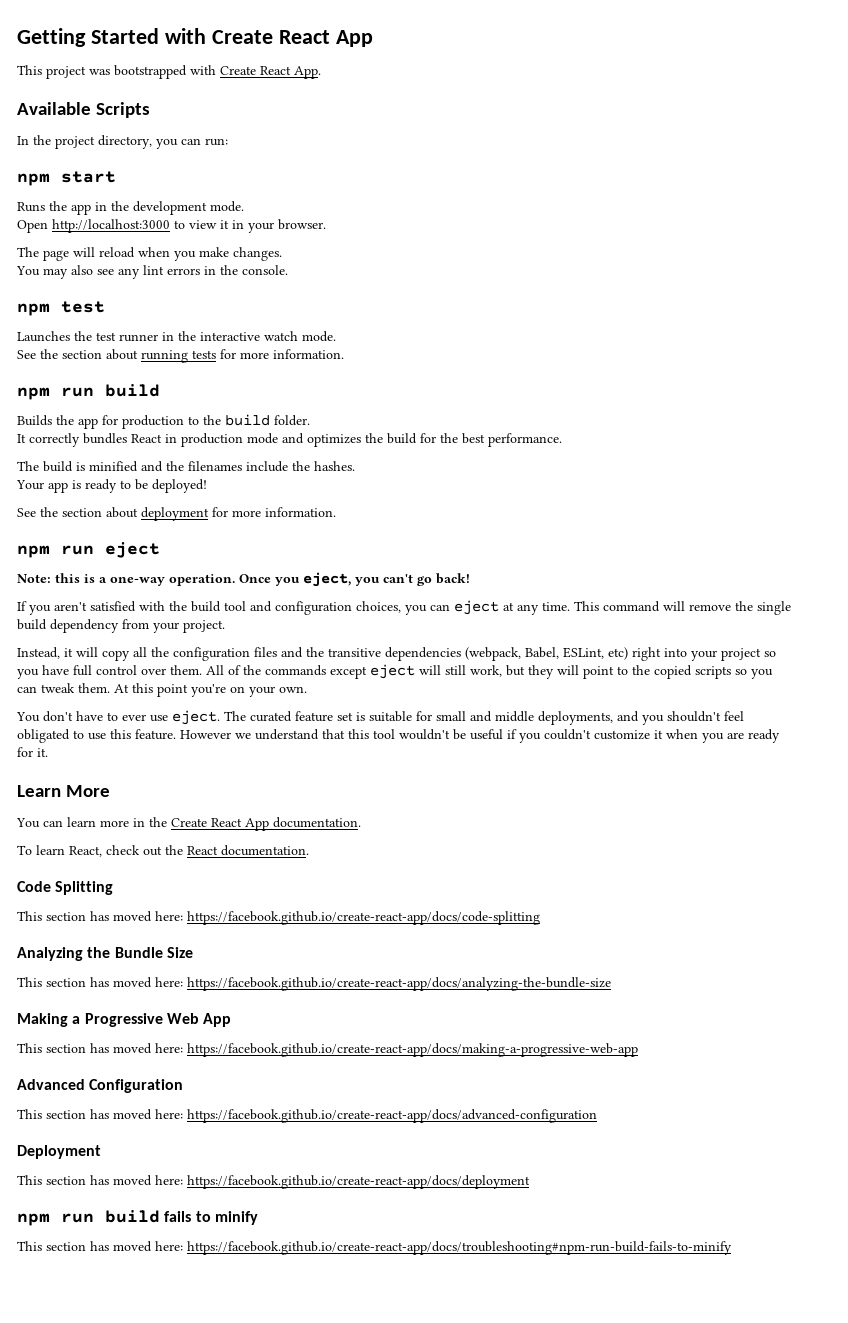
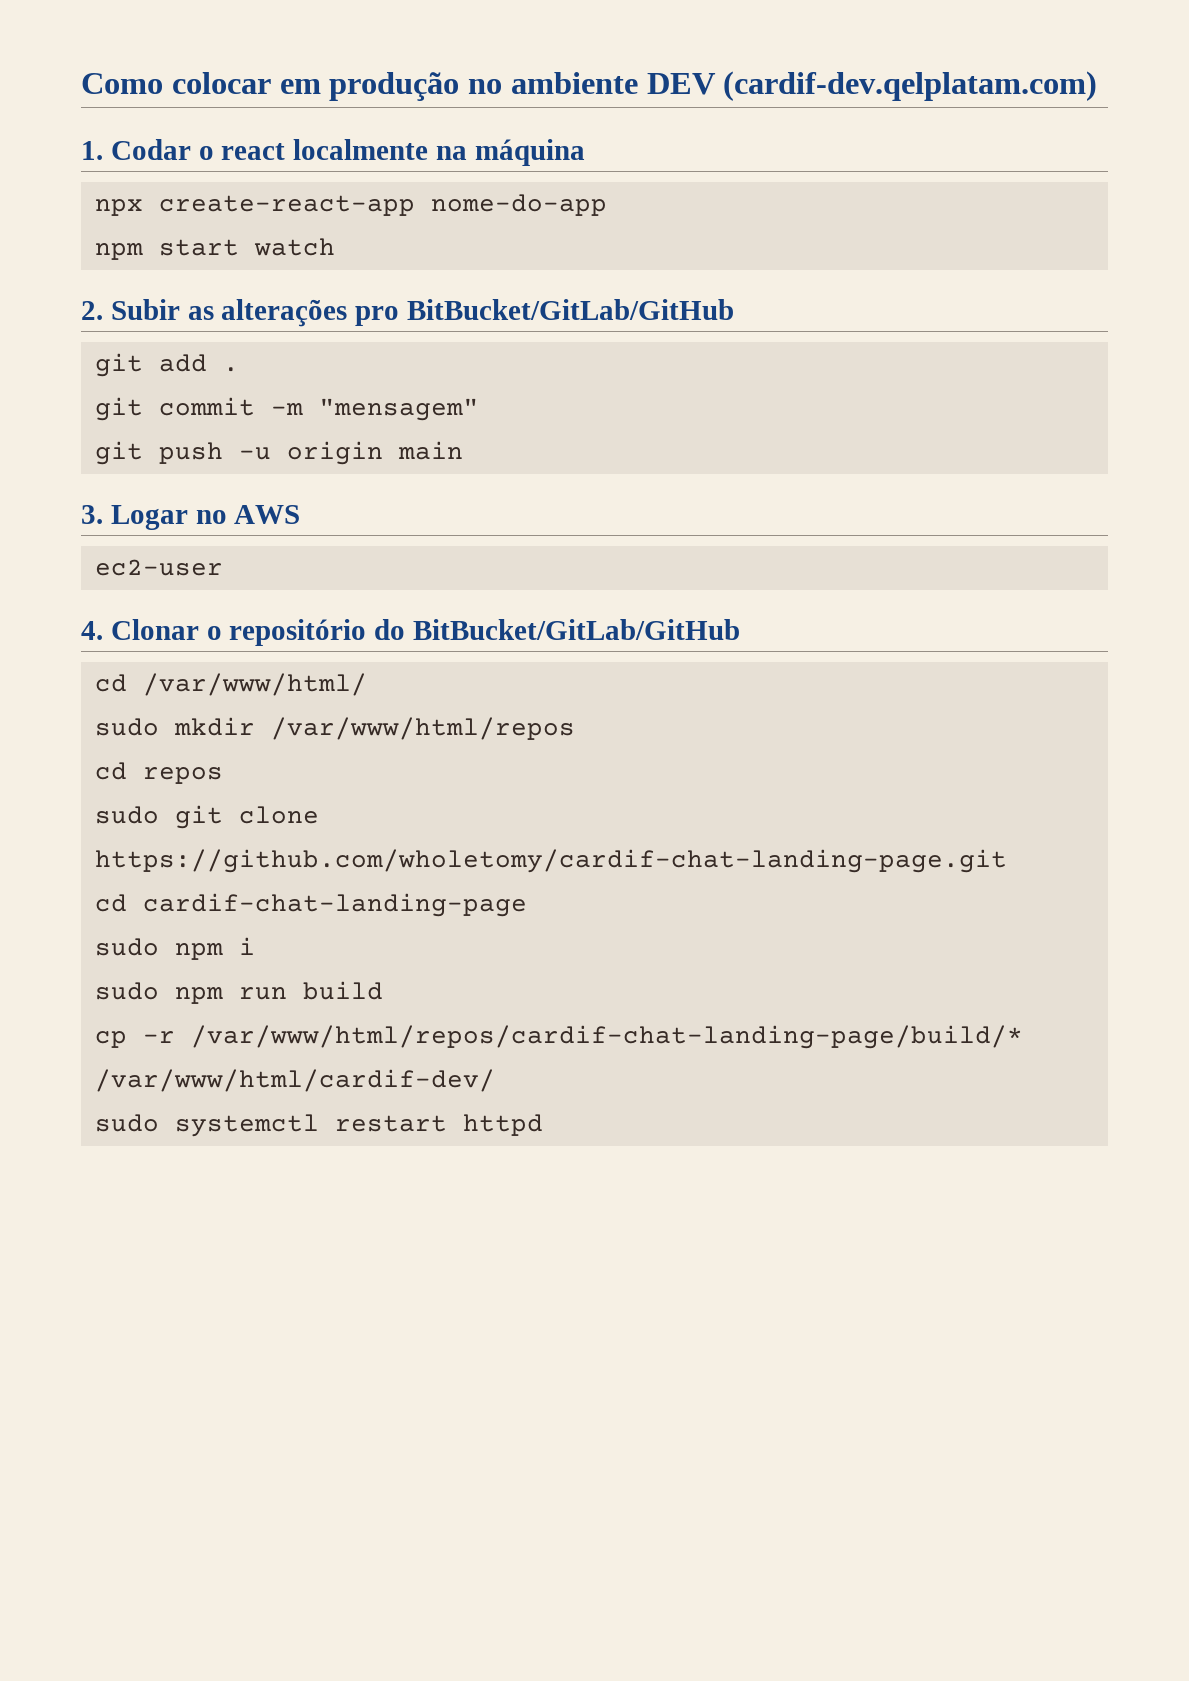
- Getting Started with Create React App
- This project was bootstrapped with Create React App.
- Available Scripts
- In the project directory, you can run:
- npm start
- Runs the app in the development mode.
- Open http://localhost:3000 to view it in your browser.
- The page will reload when you make changes.
- You may also see any lint errors in the console.
- npm test
- Launches the test runner in the interactive watch mode.
- See the section about running tests for more information.
- npm run build
- Builds the app for production to the build folder.
- It correctly bundles React in production mode and optimizes the build for the best performance.
- The build is minified and the filenames include the hashes.
- Your app is ready to be deployed!
- See the section about deployment for more information.
- npm run eject
- Note: this is a one-way operation. Once you eject, you can't go back!
- If you aren't satisfied with the build tool and configuration choices, you can eject at any time. This command will remove the single build dependency from your project.
- Instead, it will copy all the configuration files and the transitive dependencies (webpack, Babel, ESLint, etc) right into your project so you have full control over them. All of the commands except eject will still work, but they will point to the copied scripts so you can tweak them. At this point you're on your own.
- You don't have to ever use eject. The curated feature set is suitable for small and middle deployments, and you shouldn't feel obligated to use this feature. However we understand that this tool wouldn't be useful if you couldn't customize it when you are ready for it.
- Learn More
- You can learn more in the Create React App documentation.
- To learn React, check out the React documentation.
- Code Splitting
- This section has moved here: https://facebook.github.io/create-react-app/docs/code-splitting
- Analyzing the Bundle Size
- This section has moved here: https://facebook.github.io/create-react-app/docs/analyzing-the-bundle-size
- Making a Progressive Web App
- This section has moved here: https://facebook.github.io/create-react-app/docs/making-a-progressive-web-app
- Advanced Configuration
- This section has moved here: https://facebook.github.io/create-react-app/docs/advanced-configuration
- Deployment
- This section has moved here: https://facebook.github.io/create-react-app/docs/deployment
- npm run build fails to minify
- This section has moved here: https://facebook.github.io/create-react-app/docs/troubleshooting#npm-run-build-fails-to-minify
+ Como colocar em produção no ambiente DEV (cardif-dev.qelplatam.com)
+ 1. Codar o react localmente na máquina
+ npx create-react-app nome-do-app
+ npm start watch
+ 2. Subir as alterações pro BitBucket/GitLab/GitHub
+ git add .
+ git commit -m "mensagem"
+ git push -u origin main
+ 3. Logar no AWS
+ ec2-user
+ 4. Clonar o repositório do BitBucket/GitLab/GitHub
+ cd /var/www/html/
+ sudo mkdir /var/www/html/repos
+ cd repos
+ sudo git clone https://github.com/wholetomy/cardif-chat-landing-page.git
+ cd cardif-chat-landing-page
+ sudo npm i
+ sudo npm run build
+ cp -r /var/www/html/repos/cardif-chat-landing-page/build/* /var/www/html/cardif-dev/
+ sudo systemctl restart httpd

